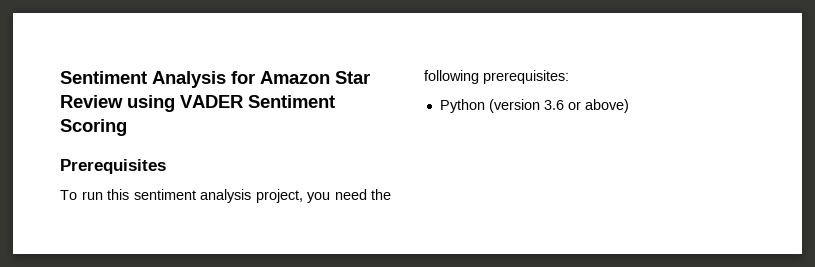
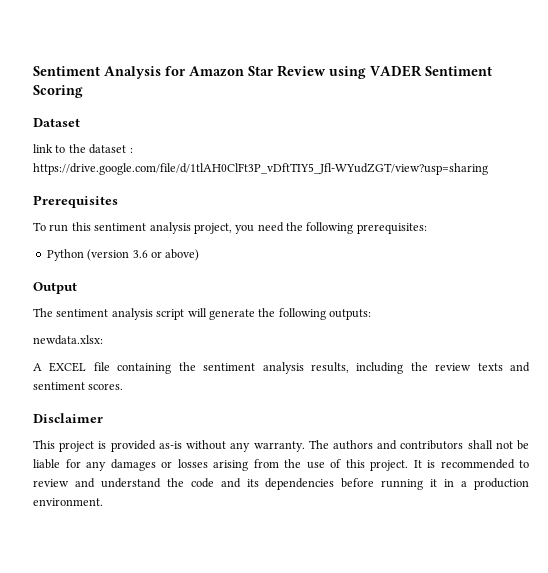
+ Dataset
+ link to the dataset : https://drive.google.com/file/d/1tlAH0ClFt3P_vDftTIY5_Jfl-WYudZGT/view?usp=sharing
+ Output
+ The sentiment analysis script will generate the following outputs:
+ newdata.xlsx:
+ A EXCEL file containing the sentiment analysis results, including the review texts and sentiment scores.
+ Disclaimer
+ This project is provided as-is without any warranty. The authors and contributors shall not be liable for any damages or losses arising from the use of this project. It is recommended to review and understand the code and its dependencies before running it in a production environment.

